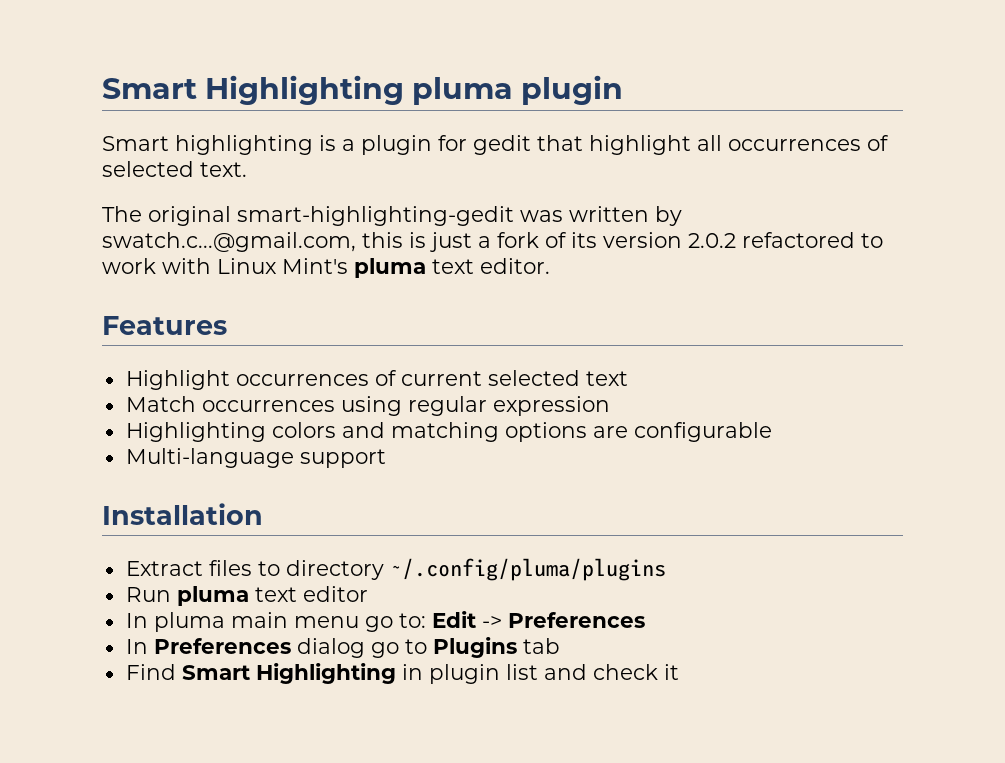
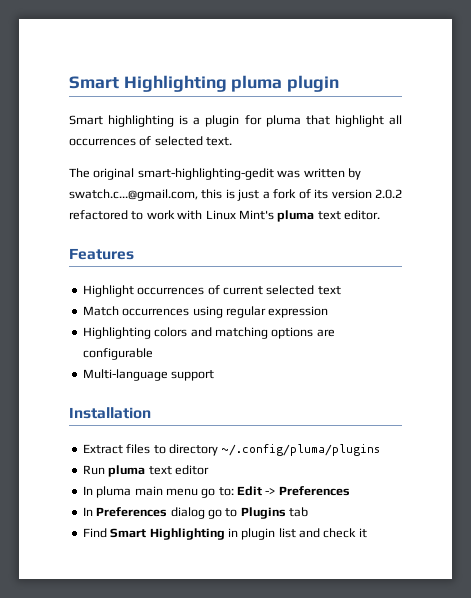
- Smart highlighting is a plugin for gedit that highlight all occurrences of selected text.
+ Smart highlighting is a plugin for pluma that highlight all occurrences of selected text.

